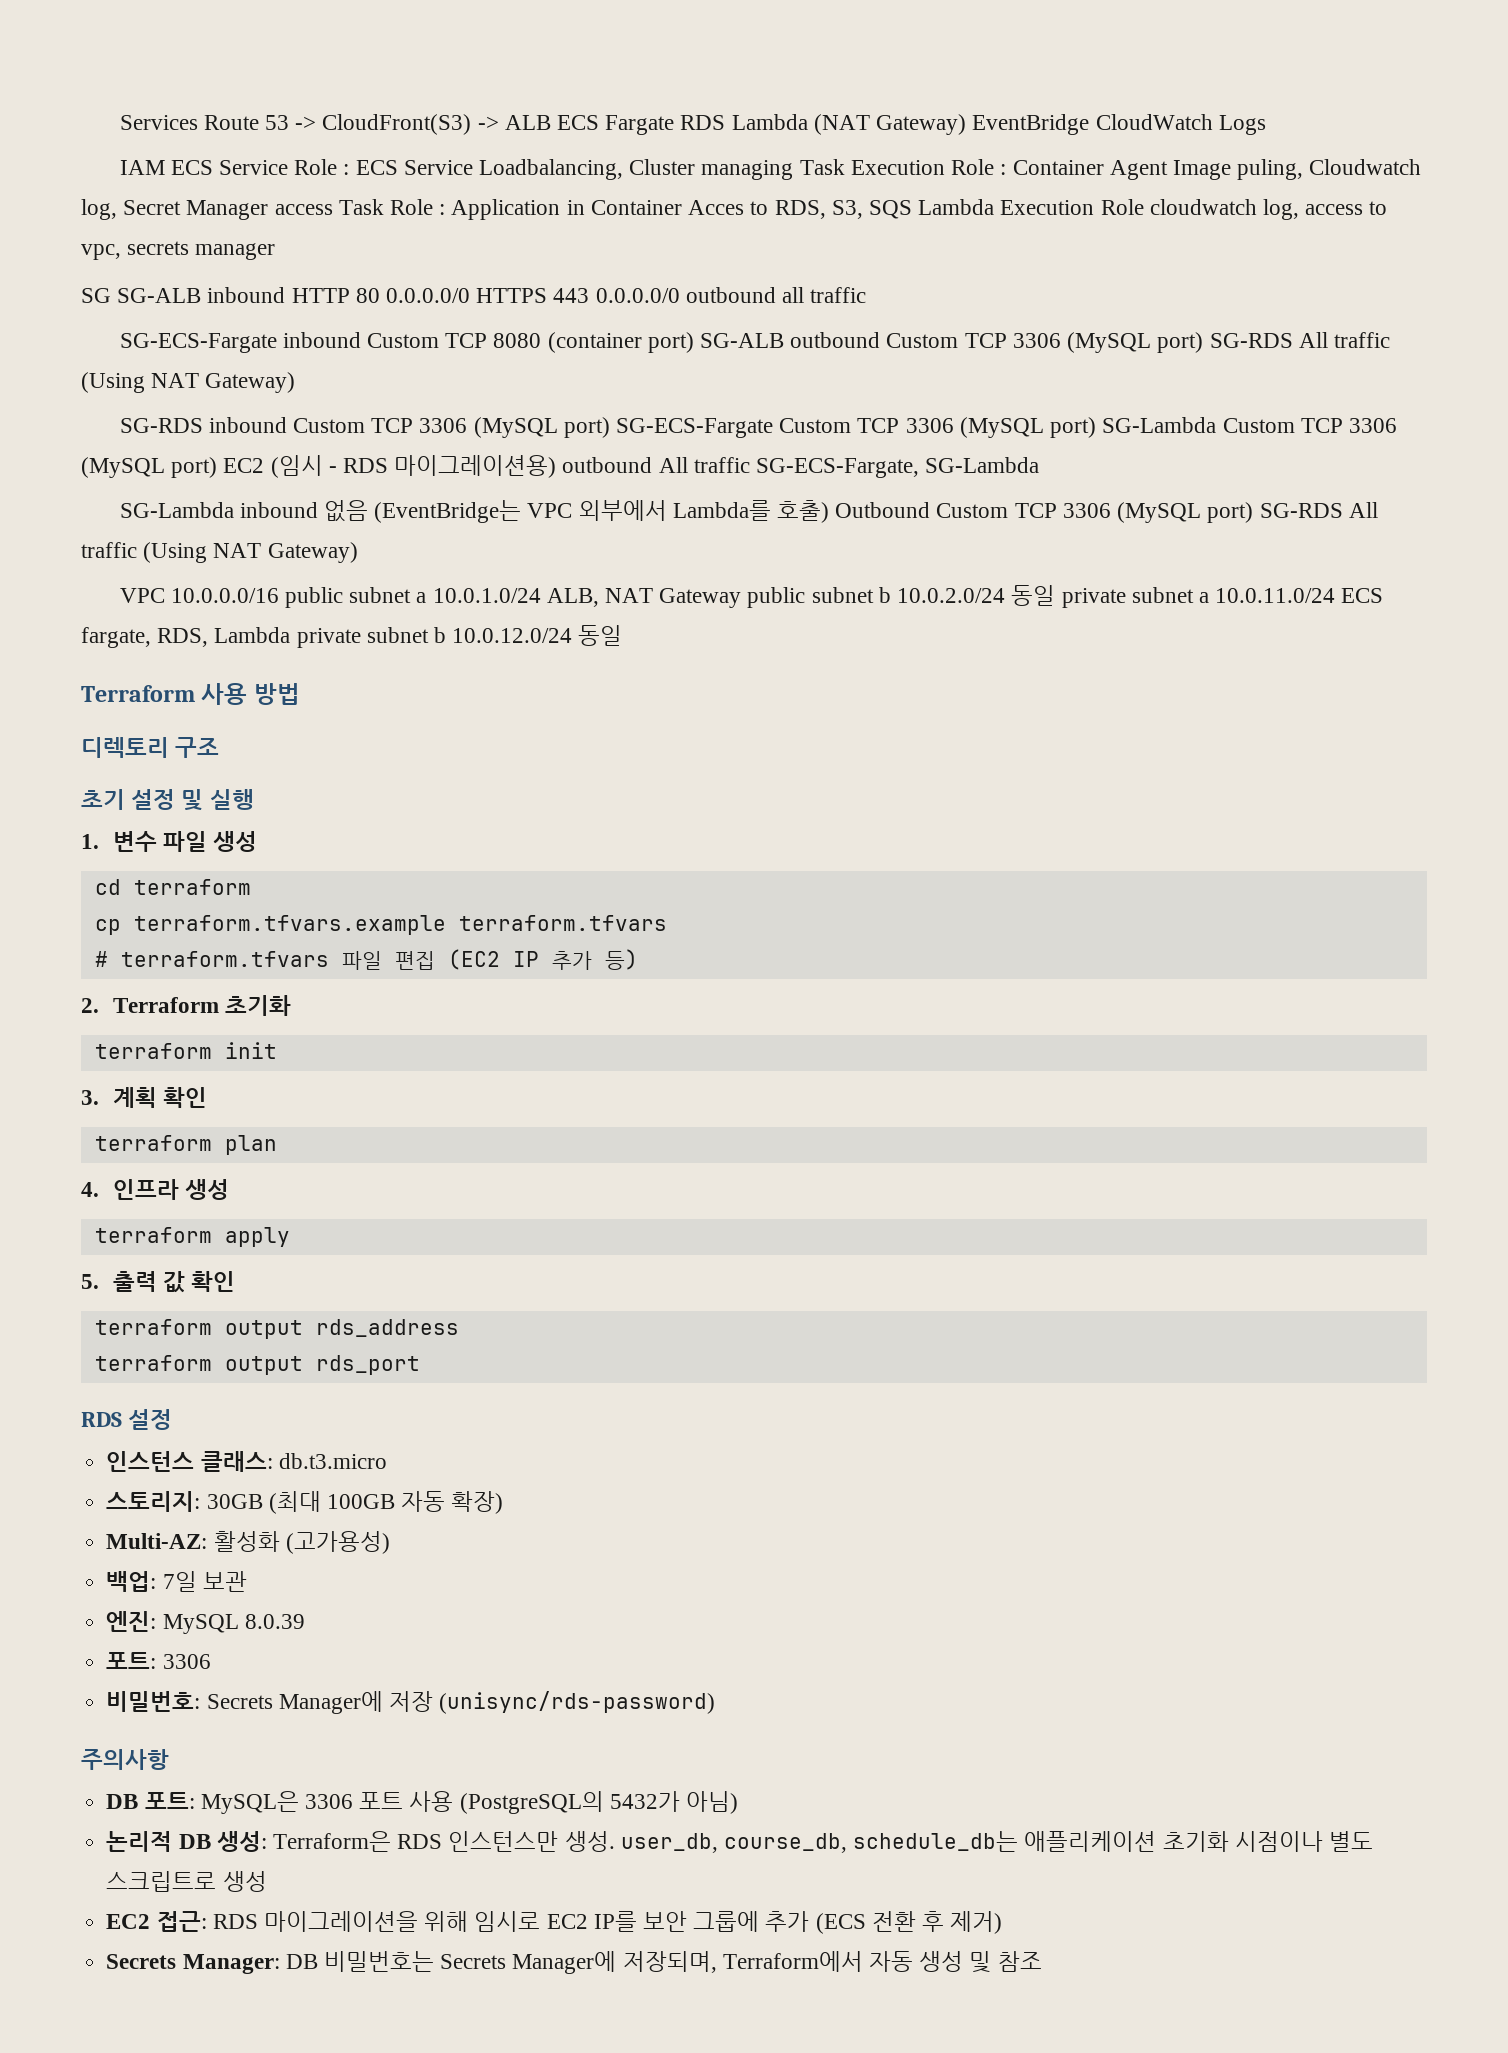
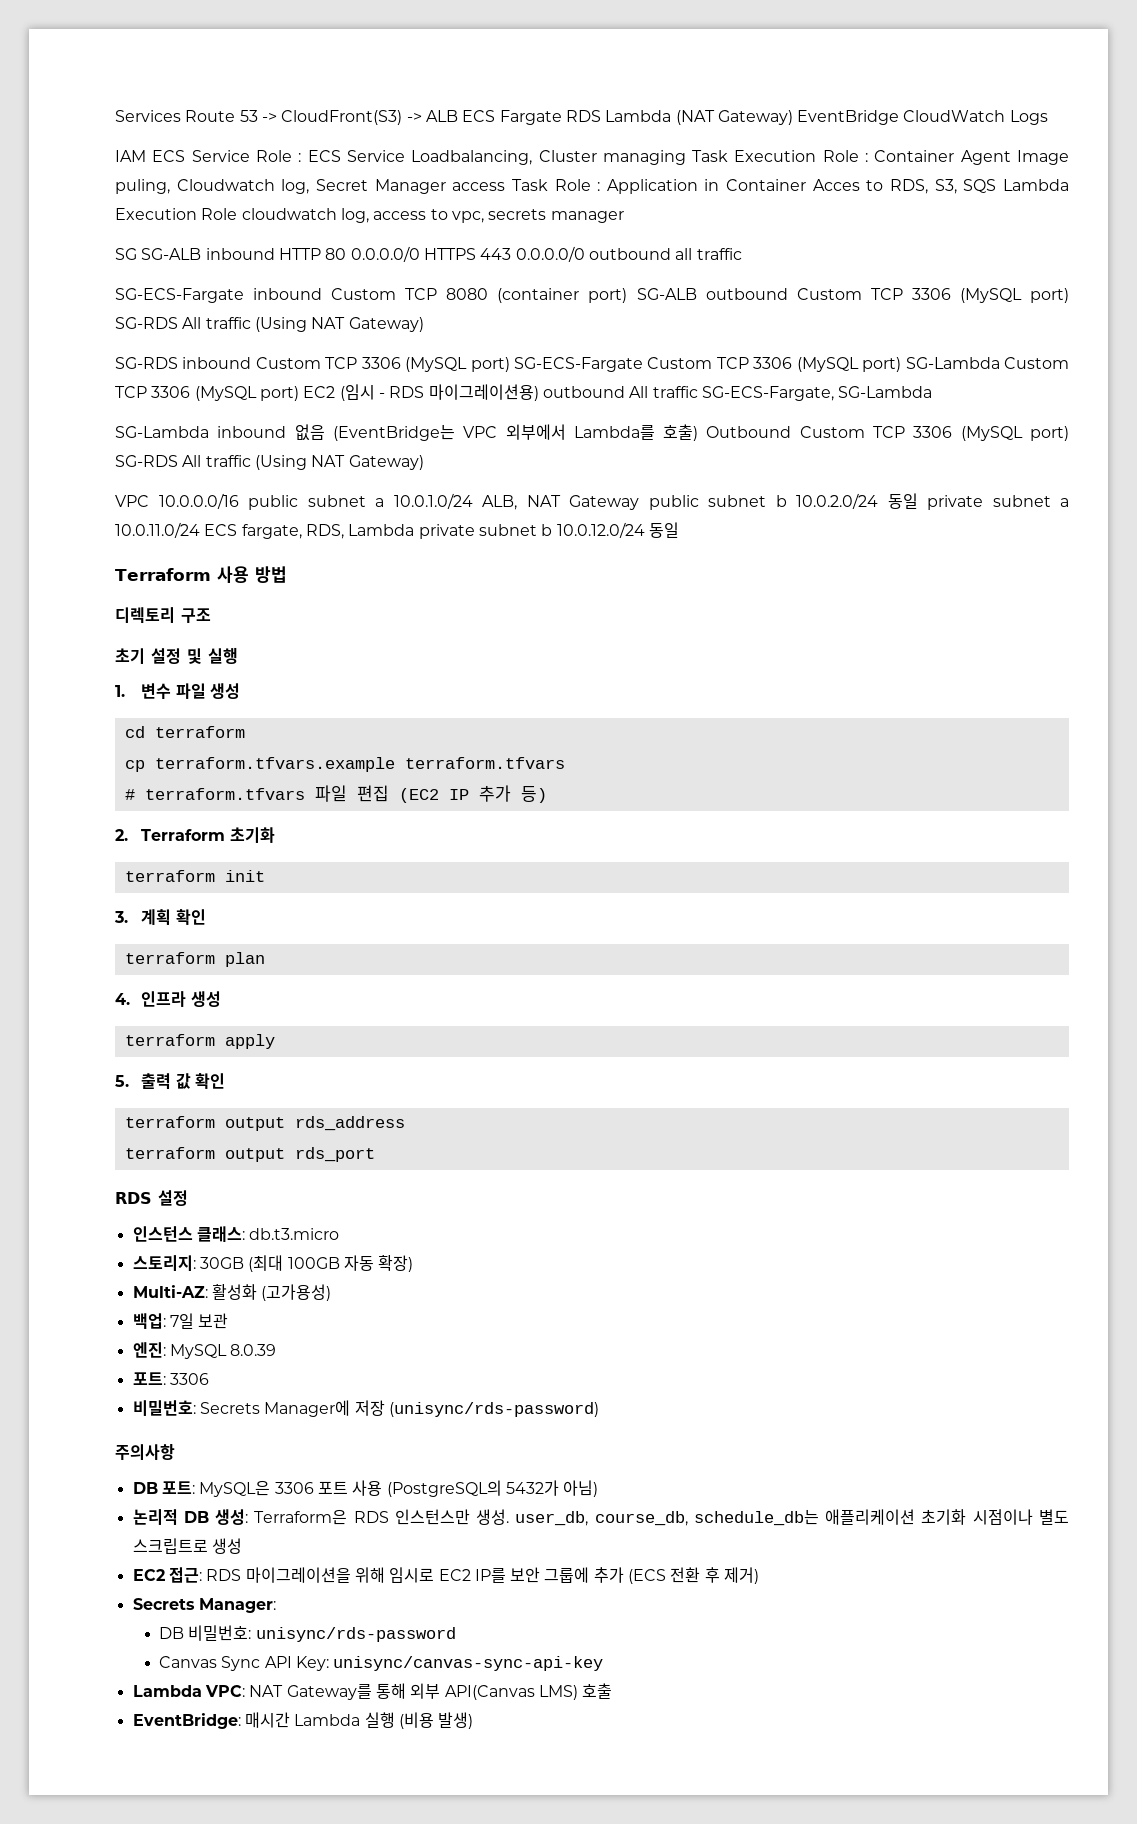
- Secrets Manager: DB 비밀번호는 Secrets Manager에 저장되며, Terraform에서 자동 생성 및 참조
+ Secrets Manager:
+ DB 비밀번호: unisync/rds-password
+ Canvas Sync API Key: unisync/canvas-sync-api-key
+ Lambda VPC: NAT Gateway를 통해 외부 API(Canvas LMS) 호출
+ EventBridge: 매시간 Lambda 실행 (비용 발생)

